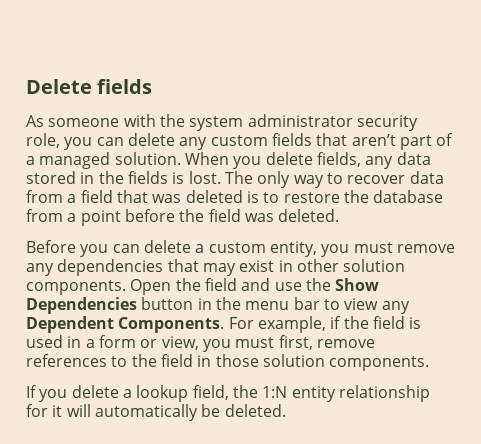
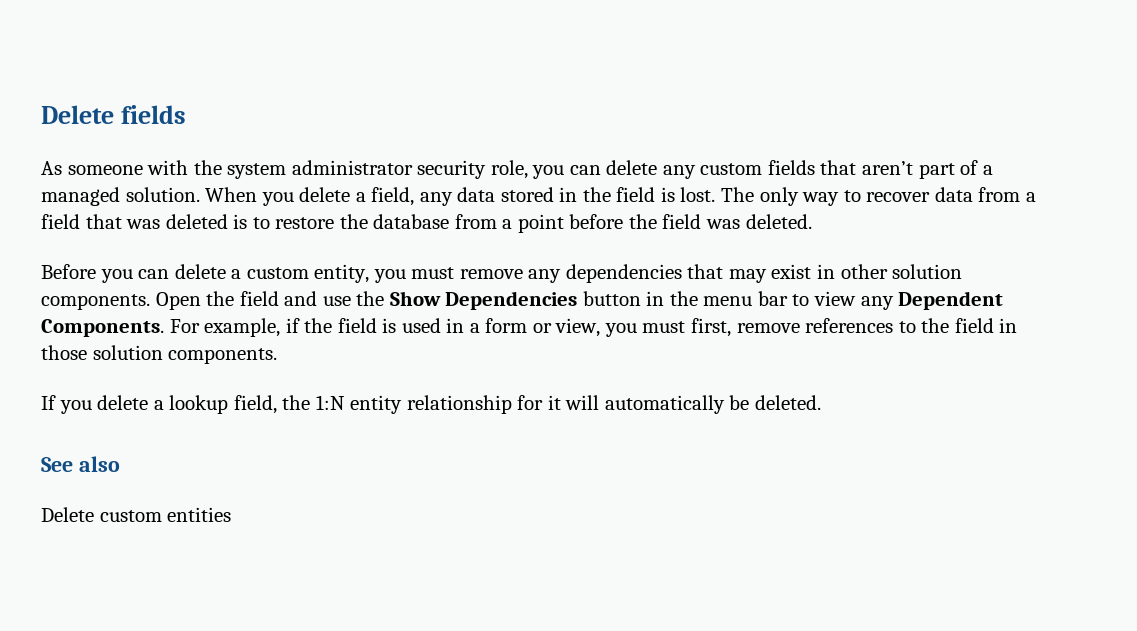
- When you delete fields, any data stored in the fields is lost.
+ When you delete a field, any data stored in the field is lost.
+ See also
+ Delete custom entities

